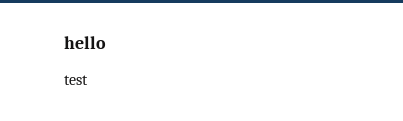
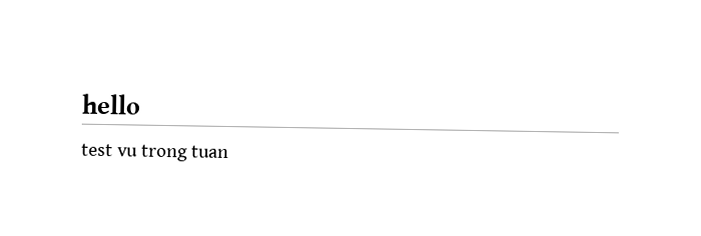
- test
+ test vu trong tuan

